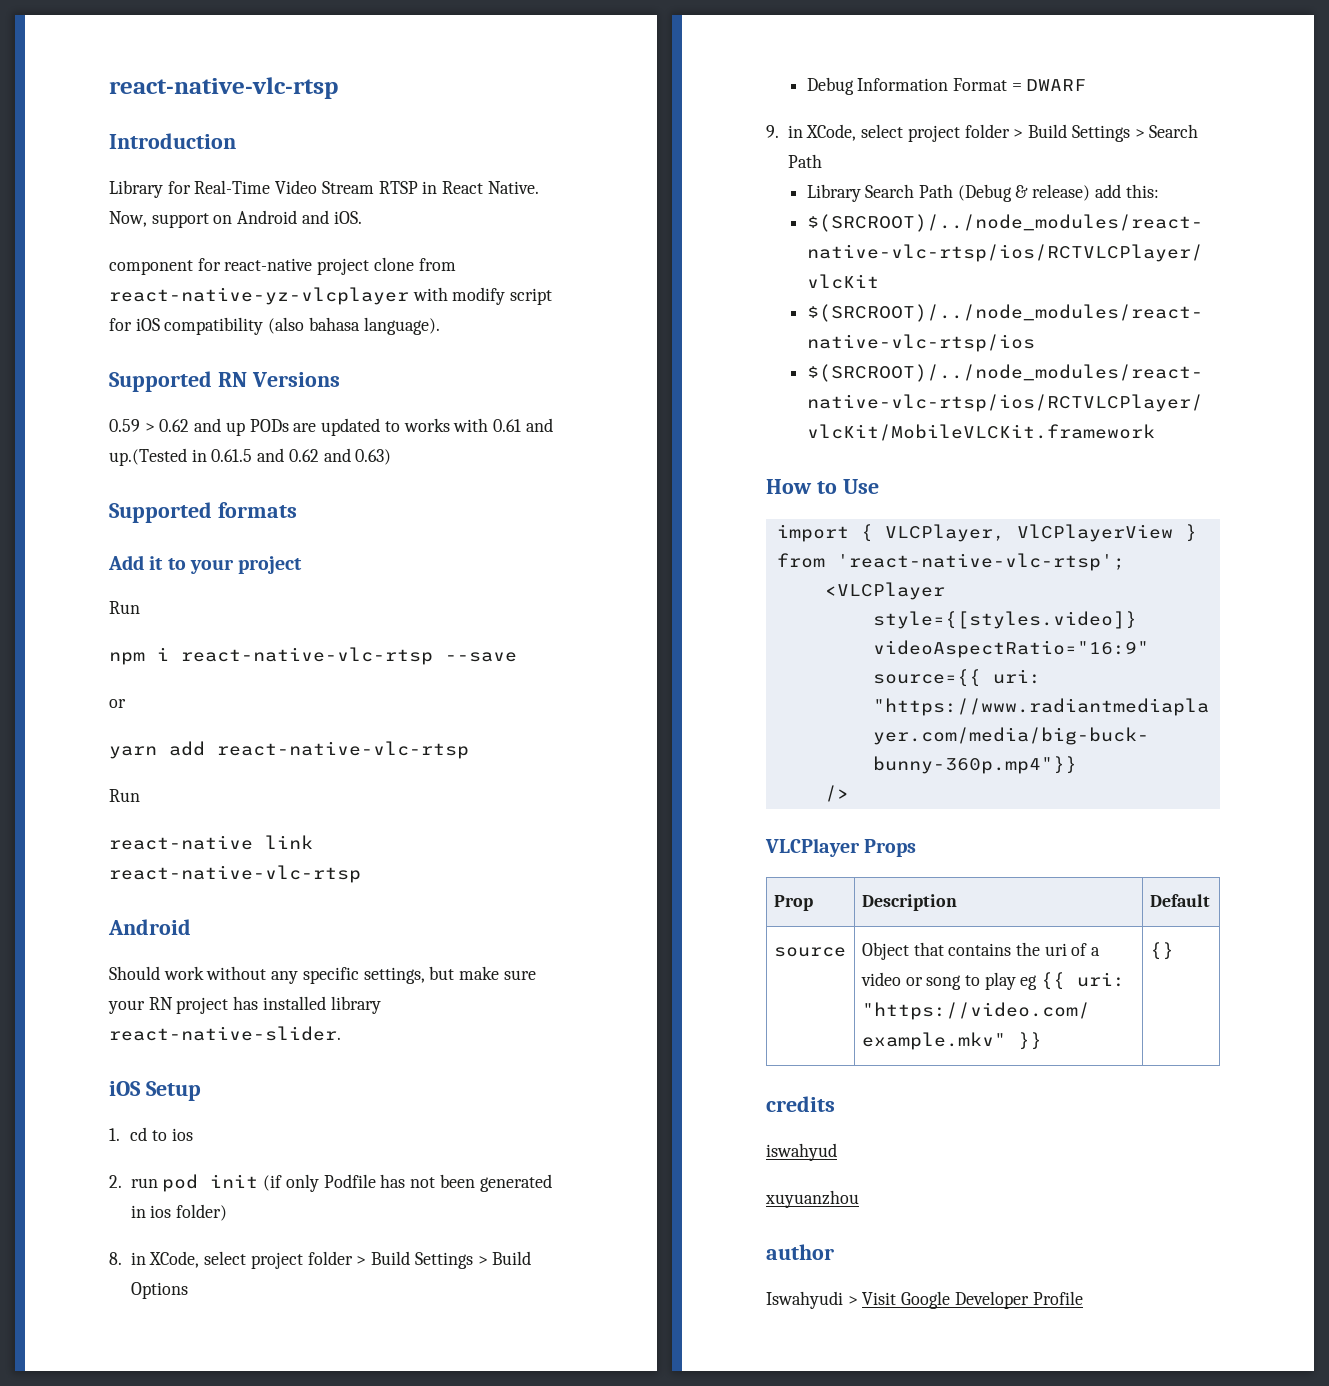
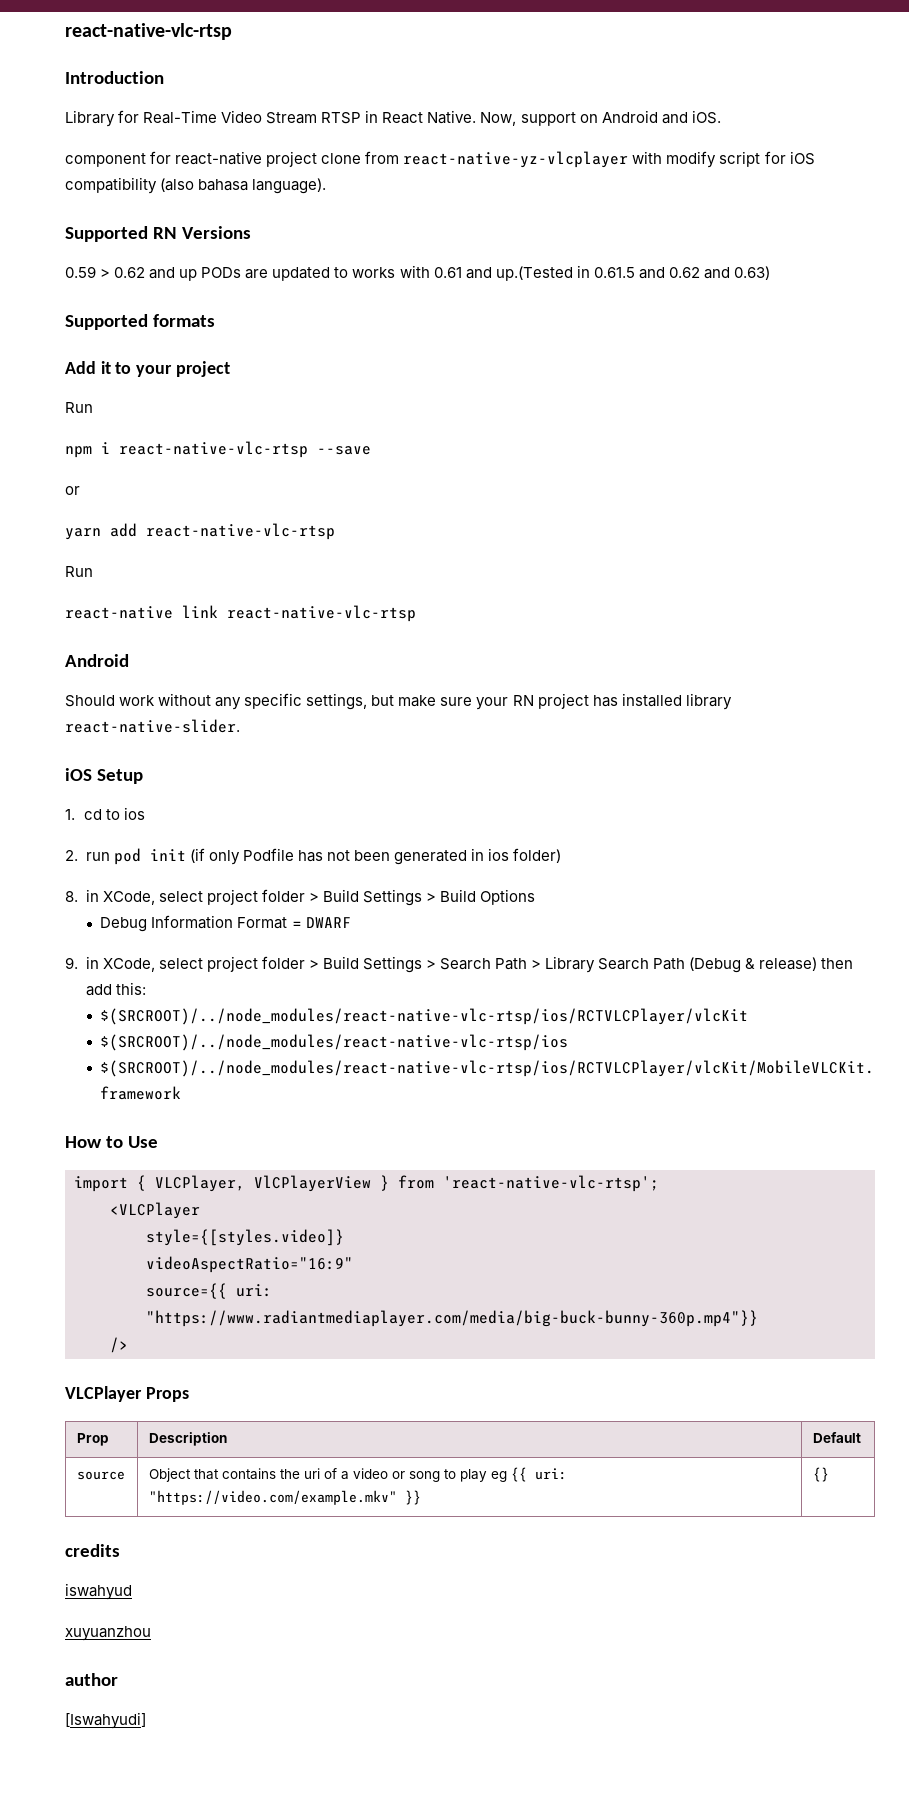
- 9. in XCode, select project folder > Build Settings > Search Path
- Library Search Path (Debug & release) add this:
+ 9. in XCode, select project folder > Build Settings > Search Path > Library Search Path (Debug & release) then add this:
- Iswahyudi > Visit Google Developer Profile
+ [Iswahyudi]

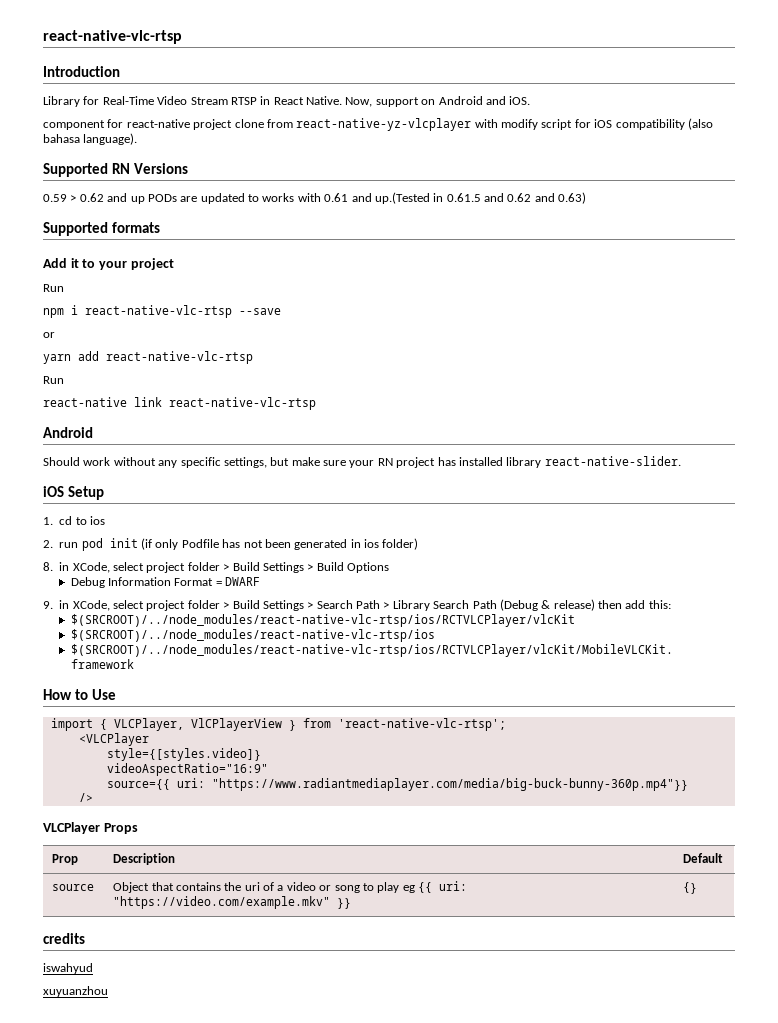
- author
- [Iswahyudi]

